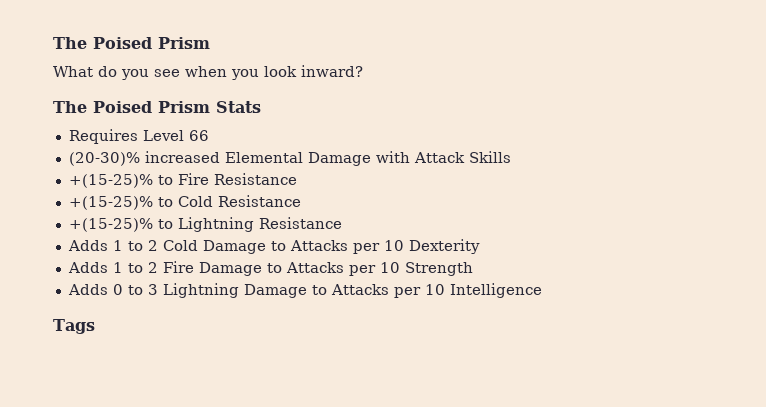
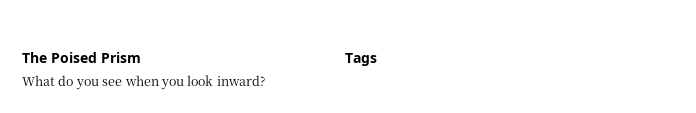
- The Poised Prism Stats
- Requires Level 66
- (20-30)% increased Elemental Damage with Attack Skills
- +(15-25)% to Fire Resistance
- +(15-25)% to Cold Resistance
- +(15-25)% to Lightning Resistance
- Adds 1 to 2 Cold Damage to Attacks per 10 Dexterity
- Adds 1 to 2 Fire Damage to Attacks per 10 Strength
- Adds 0 to 3 Lightning Damage to Attacks per 10 Intelligence

